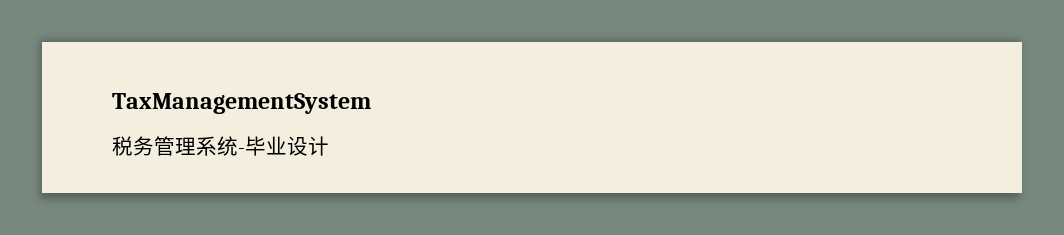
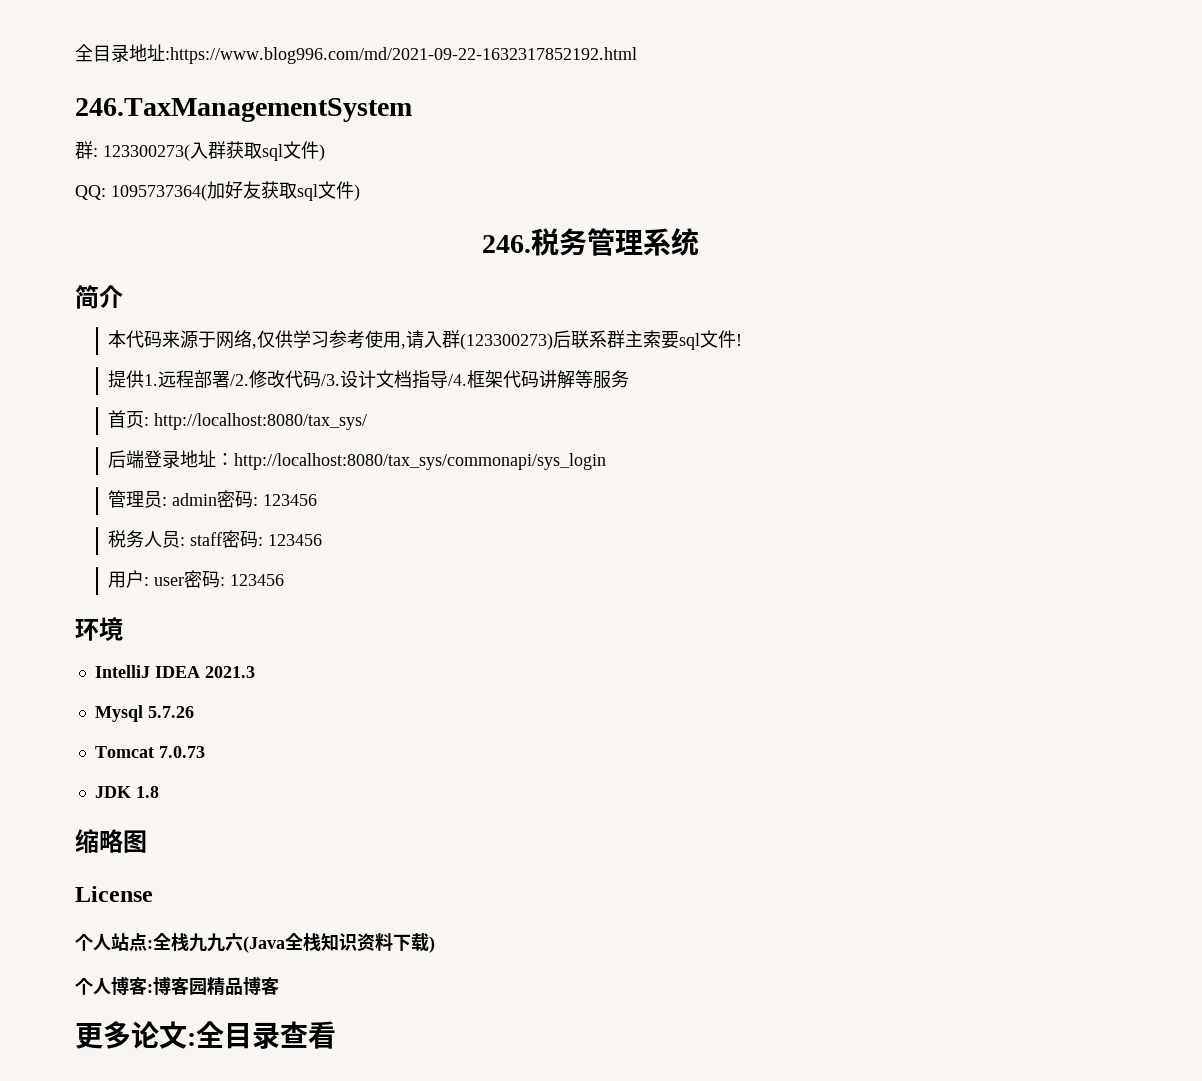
- TaxManagementSystem
- 税务管理系统-毕业设计
+ 全目录地址:https://www.blog996.com/md/2021-09-22-1632317852192.html
+ 246.TaxManagementSystem
+ 群: 123300273(入群获取sql文件)
+ QQ: 1095737364(加好友获取sql文件)
+ 246.税务管理系统
+ 简介
+ 本代码来源于网络,仅供学习参考使用,请入群(123300273)后联系群主索要sql文件!
+ 提供1.远程部署/2.修改代码/3.设计文档指导/4.框架代码讲解等服务
+ 首页: http://localhost:8080/tax_sys/
+ 后端登录地址：http://localhost:8080/tax_sys/commonapi/sys_login
+ 管理员: admin密码: 123456
+ 税务人员: staff密码: 123456
+ 用户: user密码: 123456
+ 环境
+ IntelliJ IDEA 2021.3
+ Mysql 5.7.26
+ Tomcat 7.0.73
+ JDK 1.8
+ 缩略图
+ License
+ 个人站点:全栈九九六(Java全栈知识资料下载)
+ 个人博客:博客园精品博客
+ 更多论文:全目录查看

